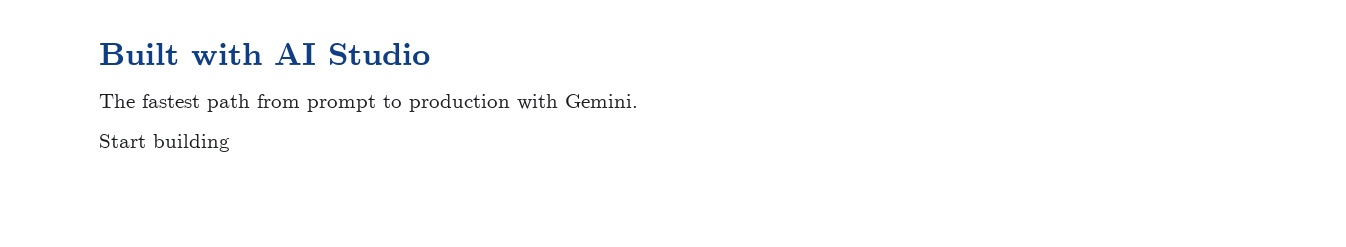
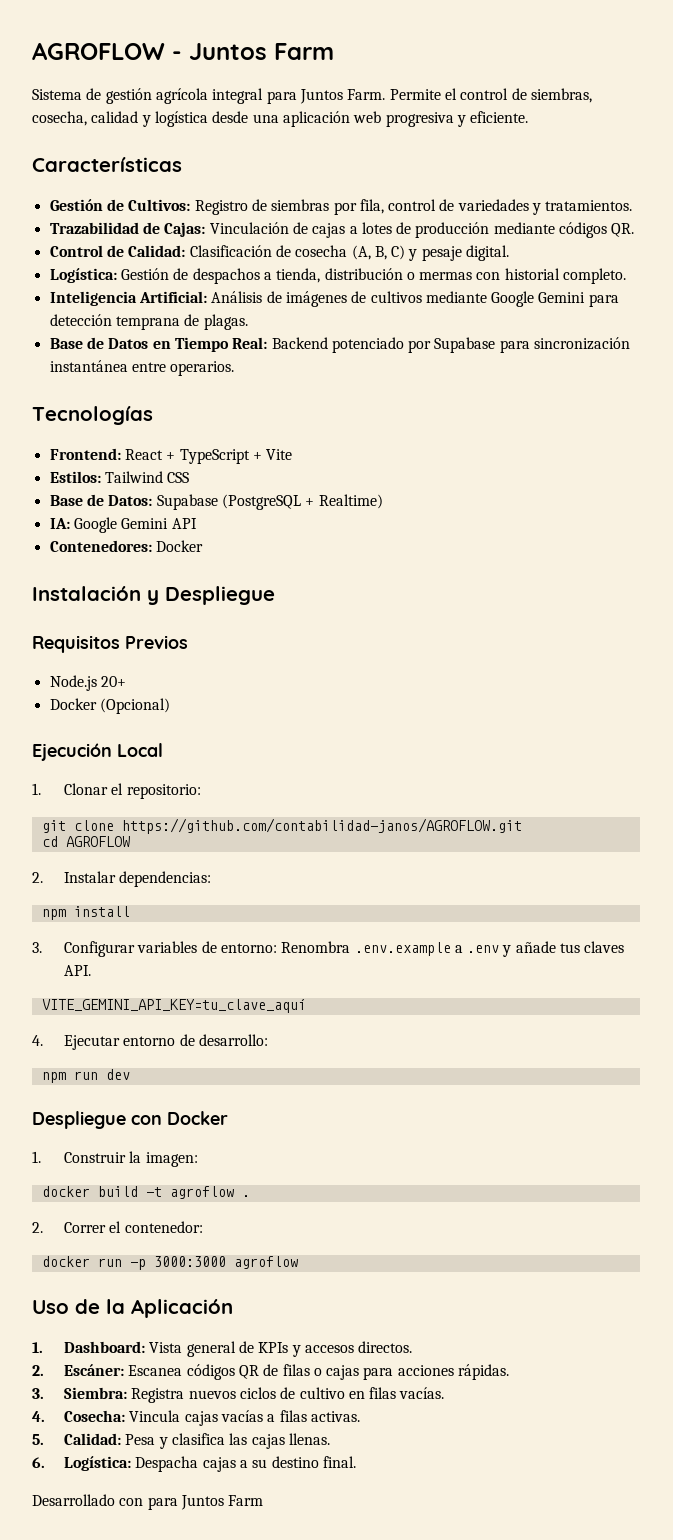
- Built with AI Studio
- The fastest path from prompt to production with Gemini.
- Start building
+ AGROFLOW - Juntos Farm
+ Sistema de gestión agrícola integral para Juntos Farm. Permite el control de siembras, cosecha, calidad y logística desde una aplicación web progresiva y eficiente.
+ Características
+ Gestión de Cultivos: Registro de siembras por fila, control de variedades y tratamientos.
+ Trazabilidad de Cajas: Vinculación de cajas a lotes de producción mediante códigos QR.
+ Control de Calidad: Clasificación de cosecha (A, B, C) y pesaje digital.
+ Logística: Gestión de despachos a tienda, distribución o mermas con historial completo.
+ Inteligencia Artificial: Análisis de imágenes de cultivos mediante Google Gemini para detección temprana de plagas.
+ Base de Datos en Tiempo Real: Backend potenciado por Supabase para sincronización instantánea entre operarios.
+ Tecnologías
+ Frontend: React + TypeScript + Vite
+ Estilos: Tailwind CSS
+ Base de Datos: Supabase (PostgreSQL + Realtime)
+ IA: Google Gemini API
+ Contenedores: Docker
+ Instalación y Despliegue
+ Requisitos Previos
+ Node.js 20+
+ Docker (Opcional)
+ Ejecución Local
+ 1. Clonar el repositorio:
+ git clone https://github.com/contabilidad-janos/AGROFLOW.git
+ cd AGROFLOW
+ 2. Instalar dependencias:
+ npm install
+ 3. Configurar variables de entorno: Renombra .env.example a .env y añade tus claves API.
+ VITE_GEMINI_API_KEY=tu_clave_aquí
+ 4. Ejecutar entorno de desarrollo:
+ npm run dev
+ Despliegue con Docker
+ 1. Construir la imagen:
+ docker build -t agroflow .
+ 2. Correr el contenedor:
+ docker run -p 3000:3000 agroflow
+ Uso de la Aplicación
+ 1. Dashboard: Vista general de KPIs y accesos directos.
+ 2. Escáner: Escanea códigos QR de filas o cajas para acciones rápidas.
+ 3. Siembra: Registra nuevos ciclos de cultivo en filas vacías.
+ 4. Cosecha: Vincula cajas vacías a filas activas.
+ 5. Calidad: Pesa y clasifica las cajas llenas.
+ 6. Logística: Despacha cajas a su destino final.
+ Desarrollado con para Juntos Farm

